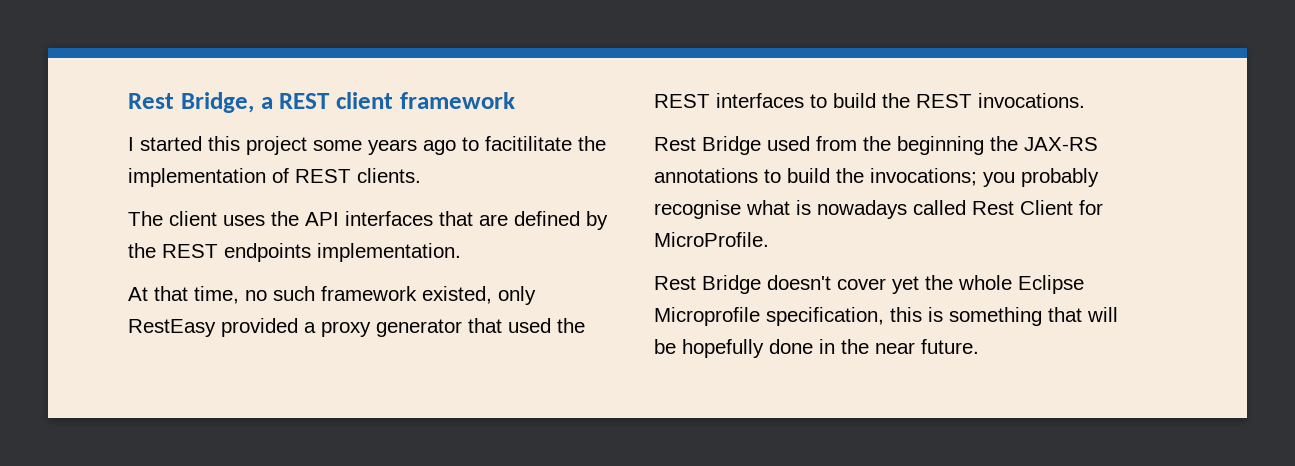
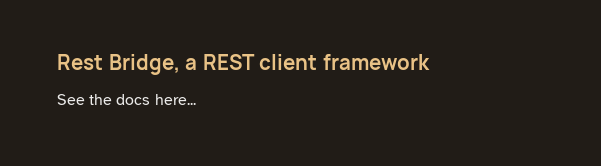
- I started this project some years ago to facitilitate the implementation of REST clients.
- The client uses the API interfaces that are defined by the REST endpoints implementation.
- At that time, no such framework existed, only RestEasy provided a proxy generator that used the REST interfaces to build the REST invocations.
- Rest Bridge used from the beginning the JAX-RS annotations to build the invocations; you probably recognise what is nowadays called Rest Client for MicroProfile.
- Rest Bridge doesn't cover yet the whole Eclipse Microprofile specification, this is something that will be hopefully done in the near future.
+ See the docs here...

